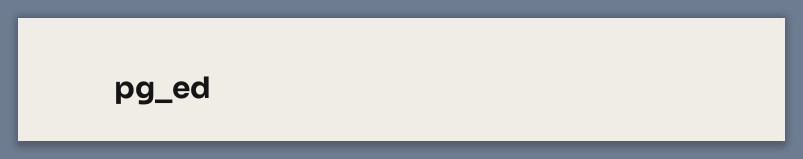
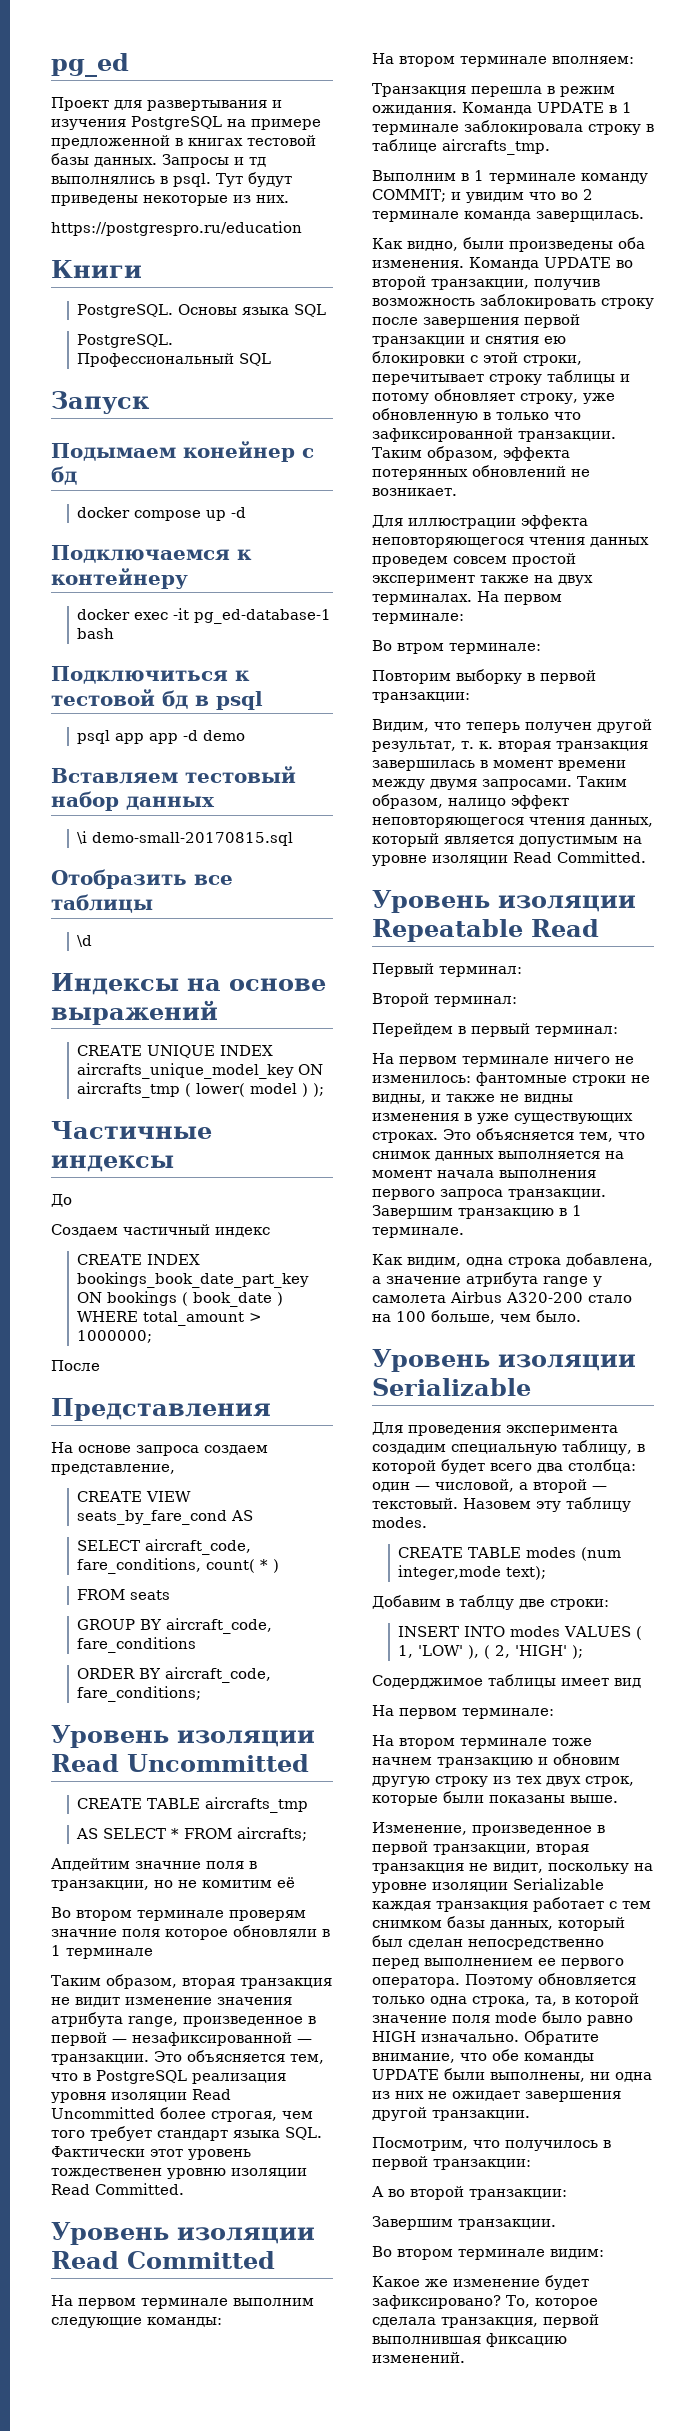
+ Проект для развертывания и изучения PostgreSQL на примере предложенной в книгах тестовой базы данных. Запросы и тд выполнялись в psql. Тут будут приведены некоторые из них.
+ https://postgrespro.ru/education
+ Книги
+ PostgreSQL. Основы языка SQL
+ PostgreSQL. Профессиональный SQL
+ Запуск
+ Подымаем конейнер с бд
+ docker compose up -d
+ Подключаемся к контейнеру
+ docker exec -it pg_ed-database-1 bash
+ Подключиться к тестовой бд в psql
+ psql app app -d demo
+ Вставляем тестовый набор данных
+ \i demo-small-20170815.sql
+ Отобразить все таблицы
+ \d
+ Индексы на основе выражений
+ CREATE UNIQUE INDEX aircrafts_unique_model_key ON aircrafts_tmp ( lower( model ) );
+ Частичные индексы
+ До
+ Создаем частичный индекс
+ CREATE INDEX bookings_book_date_part_key ON bookings ( book_date ) WHERE total_amount > 1000000;
+ После
+ Представления
+ На основе запроса создаем представление,
+ CREATE VIEW seats_by_fare_cond AS
+ SELECT aircraft_code, fare_conditions, count( * )
+ FROM seats
+ GROUP BY aircraft_code, fare_conditions
+ ORDER BY aircraft_code, fare_conditions;
+ Уровень изоляции Read Uncommitted
+ CREATE TABLE aircrafts_tmp
+ AS SELECT * FROM aircrafts;
+ Апдейтим значние поля в транзакции, но не комитим её
+ Во втором терминале проверям значние поля которое обновляли в 1 терминале
+ Таким образом, вторая транзакция не видит изменение значения атрибута range, произведенное в первой — незафиксированной — транзакции. Это объясняется тем, что в PostgreSQL реализация уровня изоляции Read Uncommitted более строгая, чем того требует стандарт языка SQL. Фактически этот уровень тождественен уровню изоляции Read Committed.
+ Уровень изоляции Read Committed
+ На первом терминале выполним следующие команды:
+ На втором терминале вполняем:
+ Транзакция перешла в режим ожидания. Команда UPDATE в 1 терминале заблокировала строку в таблице aircrafts_tmp.
+ Выполним в 1 терминале команду COMMIT; и увидим что во 2 терминале команда заверщилась.
+ Как видно, были произведены оба изменения. Команда UPDATE во второй транзакции, получив возможность заблокировать строку после завершения первой транзакции и снятия ею блокировки с этой строки, перечитывает строку таблицы и потому обновляет строку, уже обновленную в только что зафиксированной транзакции. Таким образом, эффекта потерянных обновлений не возникает.
+ Для иллюстрации эффекта неповторяющегося чтения данных проведем совсем простой эксперимент также на двух терминалах. На первом терминале:
+ Во втром терминале:
+ Повторим выборку в первой транзакции:
+ Видим, что теперь получен другой результат, т. к. вторая транзакция завершилась в момент времени между двумя запросами. Таким образом, налицо эффект неповторяющегося чтения данных, который является допустимым на уровне изоляции Read Committed.
+ Уровень изоляции Repeatable Read
+ Первый терминал:
+ Второй терминал:
+ Перейдем в первый терминал:
+ На первом терминале ничего не изменилось: фантомные строки не видны, и также не видны изменения в уже существующих строках. Это объясняется тем, что снимок данных выполняется на момент начала выполнения первого запроса транзакции. Завершим транзакцию в 1 терминале.
+ Как видим, одна строка добавлена, а значение атрибута range у самолета Airbus A320-200 стало на 100 больше, чем было.
+ Уровень изоляции Serializable
+ Для проведения эксперимента создадим специальную таблицу, в которой будет всего два столбца: один — числовой, а второй — текстовый. Назовем эту таблицу modes.
+ CREATE TABLE modes (num integer,mode text);
+ Добавим в таблцу две строки:
+ INSERT INTO modes VALUES ( 1, 'LOW' ), ( 2, 'HIGH' );
+ Содерджимое таблицы имеет вид
+ На первом терминале:
+ На втором терминале тоже начнем транзакцию и обновим другую строку из тех двух строк, которые были показаны выше.
+ Изменение, произведенное в первой транзакции, вторая транзакция не видит, поскольку на уровне изоляции Serializable каждая транзакция работает с тем снимком базы данных, который был сделан непосредственно перед выполнением ее первого оператора. Поэтому обновляется только одна строка, та, в которой значение поля mode было равно HIGH изначально. Обратите внимание, что обе команды UPDATE были выполнены, ни одна из них не ожидает завершения другой транзакции.
+ Посмотрим, что получилось в первой транзакции:
+ А во второй транзакции:
+ Завершим транзакции.
+ Во втором терминале видим:
+ Какое же изменение будет зафиксировано? То, которое сделала транзакция, первой выполнившая фиксацию изменений.

